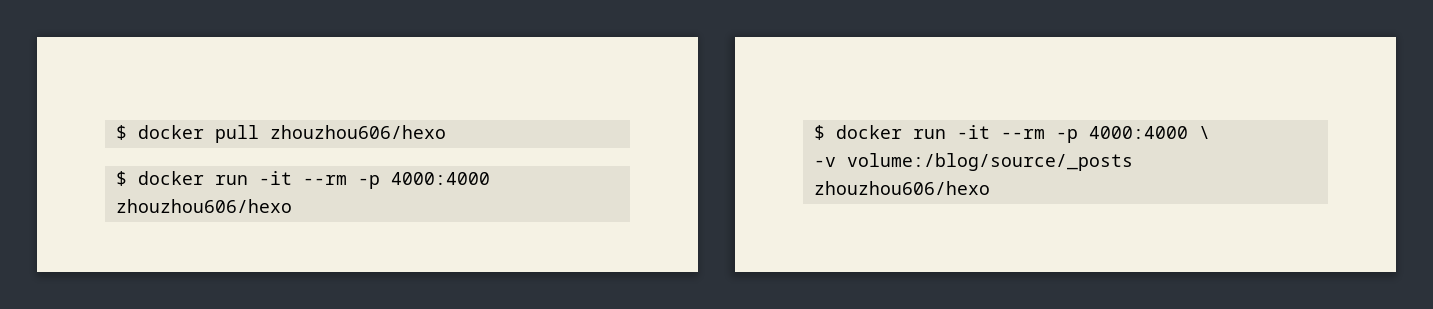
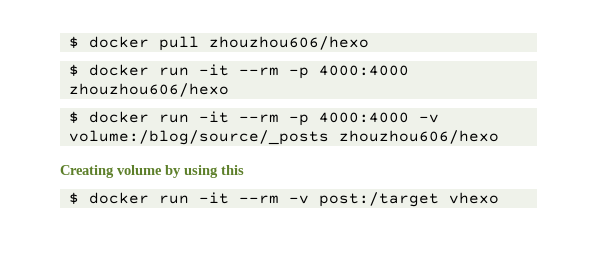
- $ docker run -it --rm -p 4000:4000 \
- -v volume:/blog/source/_posts zhouzhou606/hexo
+ $ docker run -it --rm -p 4000:4000 -v volume:/blog/source/_posts zhouzhou606/hexo
+ Creating volume by using this
+ $ docker run -it --rm -v post:/target vhexo

